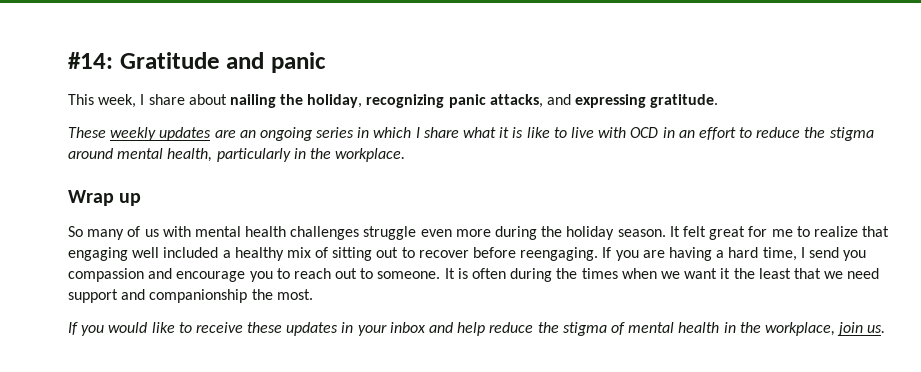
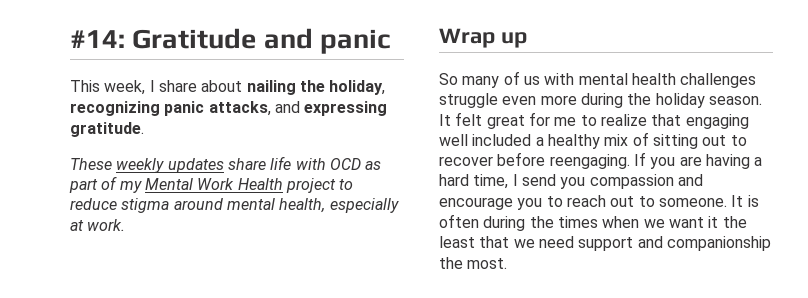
- These weekly updates are an ongoing series in which I share what it is like to live with OCD in an effort to reduce the stigma around mental health, particularly in the workplace.
+ These weekly updates share life with OCD as part of my Mental Work Health project to reduce stigma around mental health, especially at work.
- If you would like to receive these updates in your inbox and help reduce the stigma of mental health in the workplace, join us.

